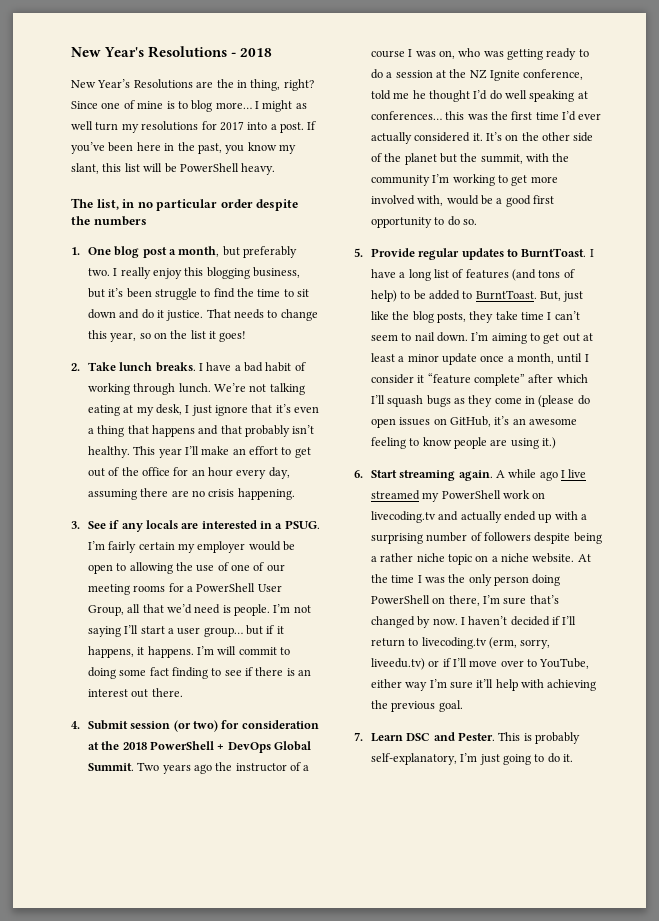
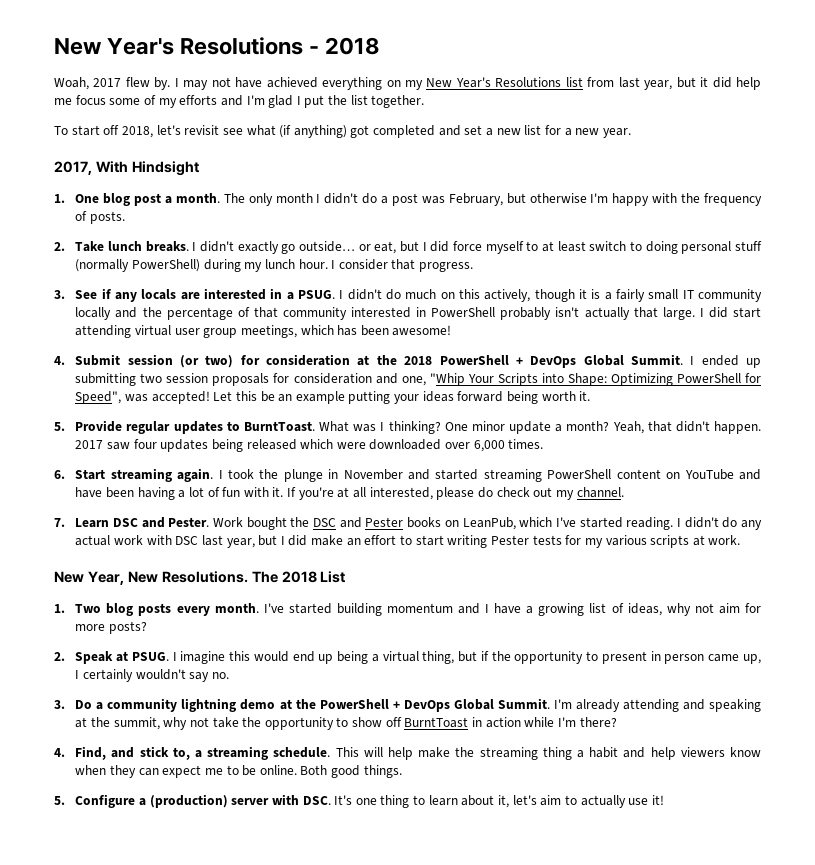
- New Year’s Resolutions are the in thing, right? Since one of mine is to blog more… I might as well turn my resolutions for 2017 into a post. If you’ve been here in the past, you know my slant, this list will be PowerShell heavy.
- The list, in no particular order despite the numbers
+ Woah, 2017 flew by. I may not have achieved everything on my New Year's Resolutions list from last year, but it did help me focus some of my efforts and I'm glad I put the list together.
+ To start off 2018, let's revisit see what (if anything) got completed and set a new list for a new year.
+ 2017, With Hindsight
- 1. One blog post a month, but preferably two. I really enjoy this blogging business, but it’s been struggle to find the time to sit down and do it justice. That needs to change this year, so on the list it goes!
+ 1. One blog post a month. The only month I didn't do a post was February, but otherwise I'm happy with the frequency of posts.
- I have a bad habit of working through lunch. We’re not talking eating at my desk, I just ignore that it’s even a thing that happens and that probably isn’t healthy. This year I’ll make an effort to get out of the office for an hour every day, assuming there are no crisis happening.
+ I didn't exactly go outside… or eat, but I did force myself to at least switch to doing personal stuff (normally PowerShell) during my lunch hour. I consider that progress.
- I’m fairly certain my employer would be open to allowing the use of one of our meeting rooms for a PowerShell User Group, all that we’d need is people. I’m not saying I’ll start a user group… but if it happens, it happens. I’m will commit to doing some fact finding to see if there is an interest out there.
+ I didn't do much on this actively, though it is a fairly small IT community locally and the percentage of that community interested in PowerShell probably isn't actually that large. I did start attending virtual user group meetings, which has been awesome!
- Two years ago the instructor of a course I was on, who was getting ready to do a session at the NZ Ignite conference, told me he thought I’d do well speaking at conferences… this was the first time I’d ever actually considered it. It’s on the other side of the planet but the summit, with the community I’m working to get more involved with, would be a good first opportunity to do so.
+ I ended up submitting two session proposals for consideration and one, "Whip Your Scripts into Shape: Optimizing PowerShell for Speed", was accepted! Let this be an example putting your ideas forward being worth it.
- I have a long list of features (and tons of help) to be added to BurntToast. But, just like the blog posts, they take time I can’t seem to nail down. I’m aiming to get out at least a minor update once a month, until I consider it “feature complete” after which I’ll squash bugs as they come in (please do open issues on GitHub, it’s an awesome feeling to know people are using it.)
- 6. Start streaming again. A while ago I live streamed my PowerShell work on livecoding.tv and actually ended up with a surprising number of followers despite being a rather niche topic on a niche website. At the time I was the only person doing PowerShell on there, I’m sure that’s changed by now. I haven’t decided if I’ll return to livecoding.tv (erm, sorry, liveedu.tv) or if I’ll move over to YouTube, either way I’m sure it’ll help with achieving the previous goal.
+ What was I thinking? One minor update a month? Yeah, that didn't happen. 2017 saw four updates being released which were downloaded over 6,000 times.
+ 6. Start streaming again. I took the plunge in November and started streaming PowerShell content on YouTube and have been having a lot of fun with it. If you're at all interested, please do check out my channel.
- This is probably self-explanatory, I’m just going to do it.
+ Work bought the DSC and Pester books on LeanPub, which I've started reading. I didn't do any actual work with DSC last year, but I did make an effort to start writing Pester tests for my various scripts at work.
+ New Year, New Resolutions. The 2018 List
+ 1. Two blog posts every month. I've started building momentum and I have a growing list of ideas, why not aim for more posts?
+ 2. Speak at PSUG. I imagine this would end up being a virtual thing, but if the opportunity to present in person came up, I certainly wouldn't say no.
+ 3. Do a community lightning demo at the PowerShell + DevOps Global Summit. I'm already attending and speaking at the summit, why not take the opportunity to show off BurntToast in action while I'm there?
+ 4. Find, and stick to, a streaming schedule. This will help make the streaming thing a habit and help viewers know when they can expect me to be online. Both good things.
+ 5. Configure a (production) server with DSC. It's one thing to learn about it, let's aim to actually use it!

